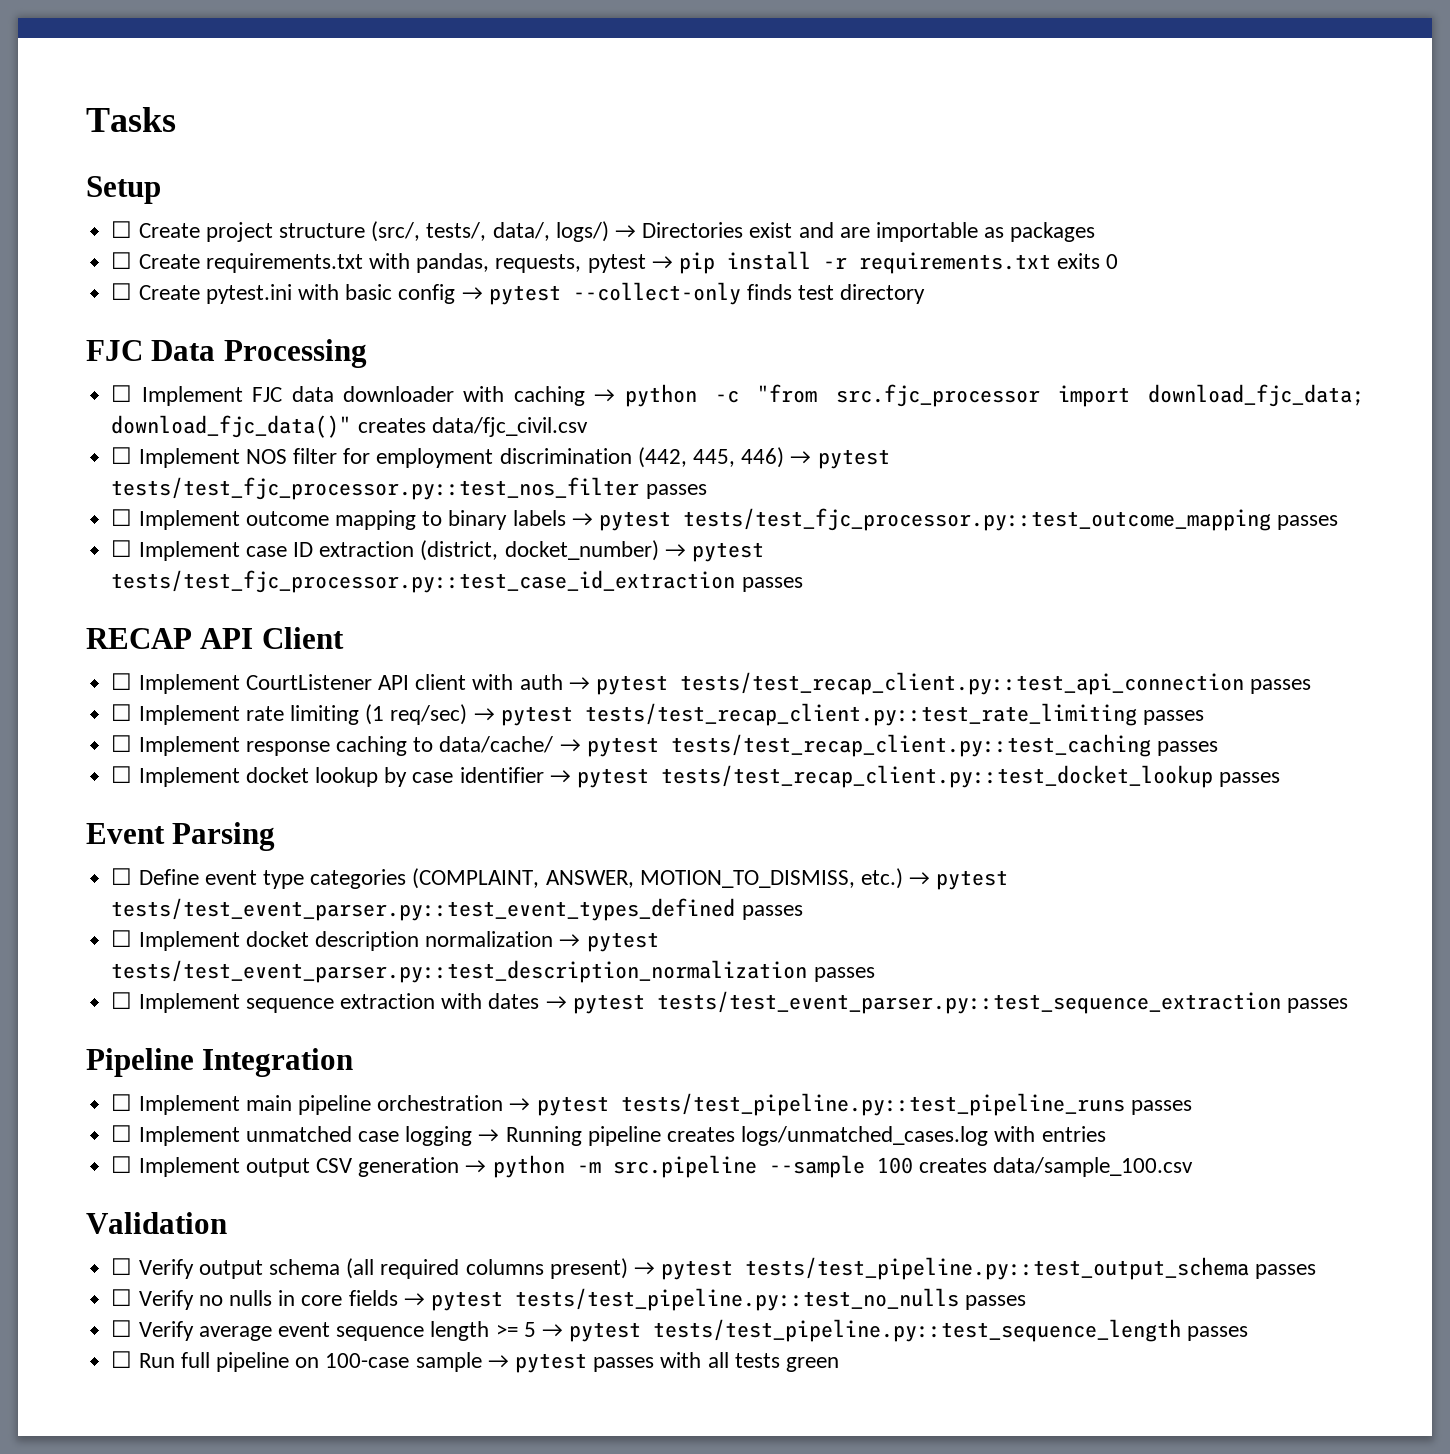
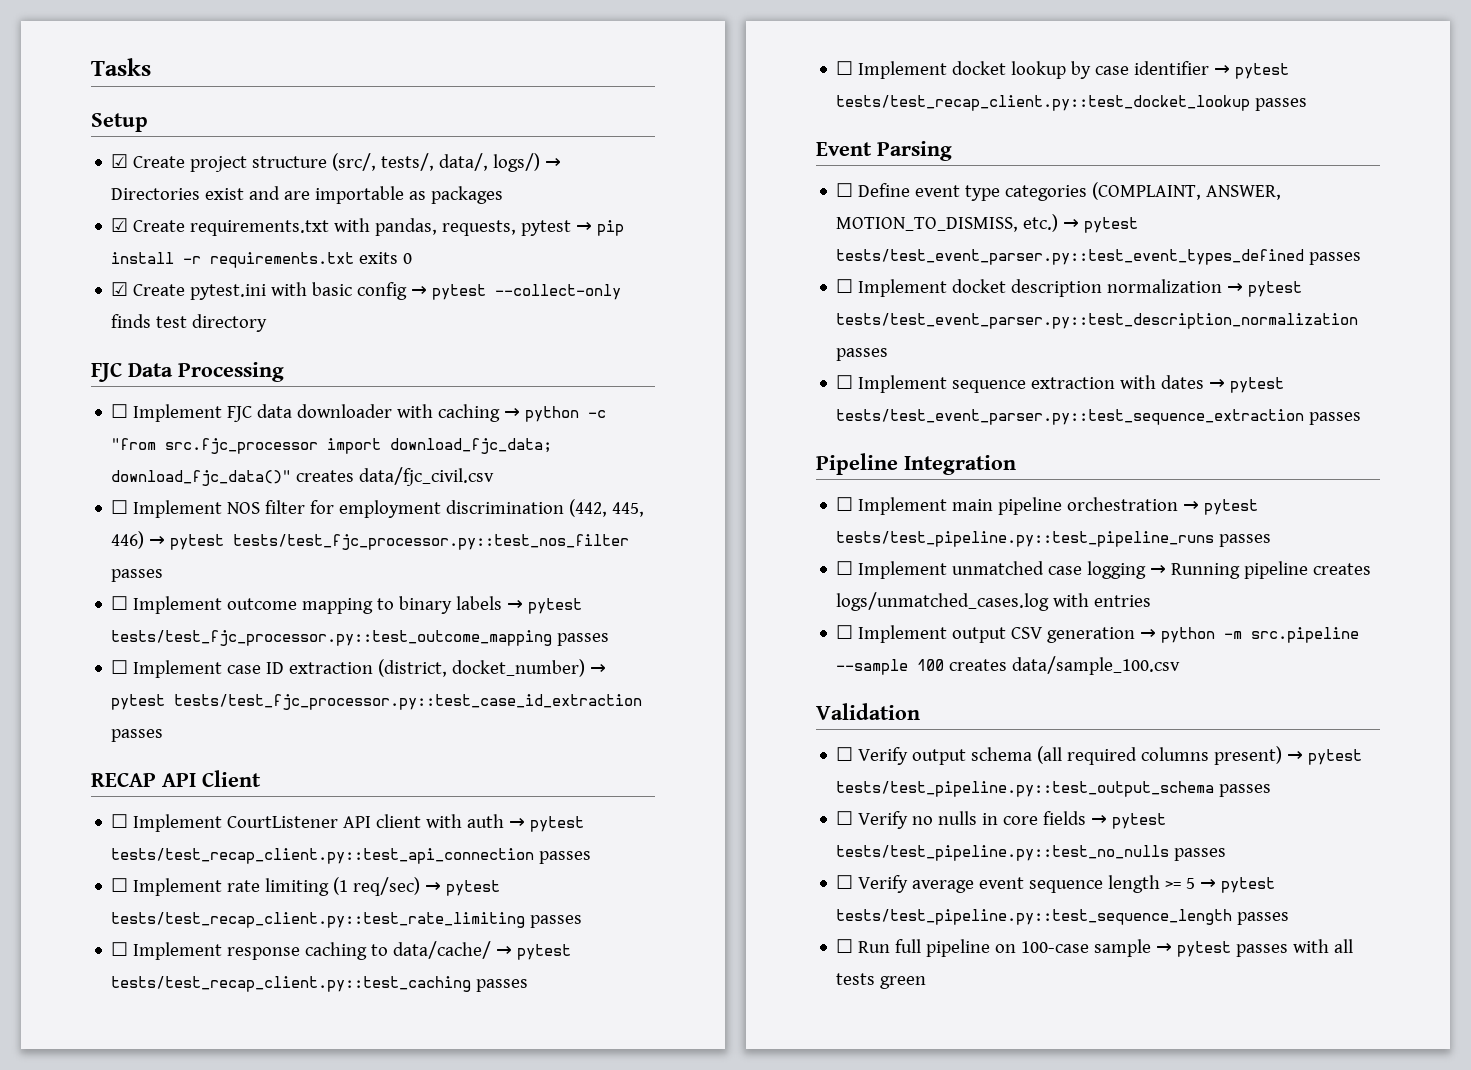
- ☐ Create project structure (src/, tests/, data/, logs/) → Directories exist and are importable as packages
+ ☑ Create project structure (src/, tests/, data/, logs/) → Directories exist and are importable as packages
- ☐ Create requirements.txt with pandas, requests, pytest → pip install -r requirements.txt exits 0
+ ☑ Create requirements.txt with pandas, requests, pytest → pip install -r requirements.txt exits 0
- ☐ Create pytest.ini with basic config → pytest --collect-only finds test directory
+ ☑ Create pytest.ini with basic config → pytest --collect-only finds test directory

